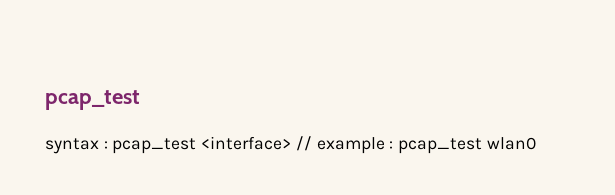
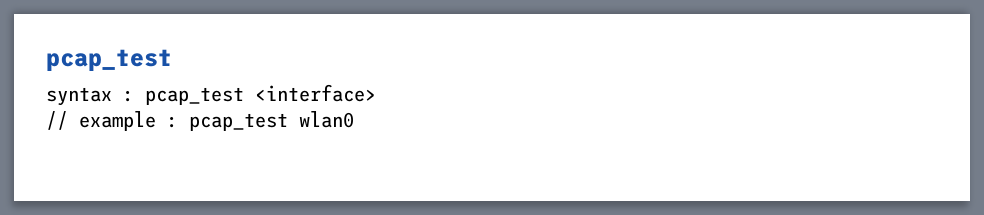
- syntax : pcap_test <interface> // example : pcap_test wlan0
+ syntax : pcap_test <interface>
+ // example : pcap_test wlan0

